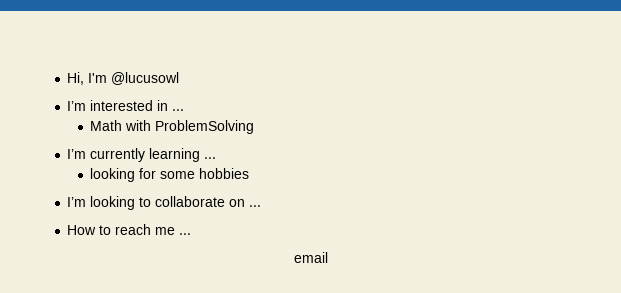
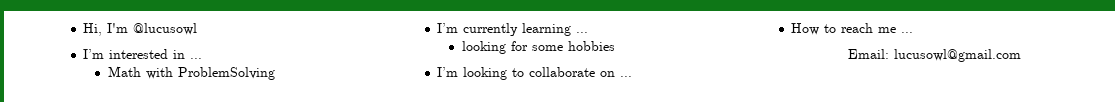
- email
+ Email: lucusowl@gmail.com

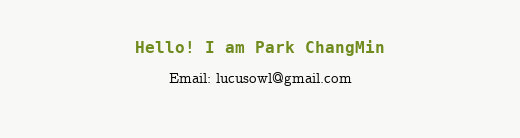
- Hi, I'm @lucusowl
- I’m interested in ...
- Math with ProblemSolving
- I’m currently learning ...
- looking for some hobbies
- I’m looking to collaborate on ...
- How to reach me ...
+ Hello! I am Park ChangMin

